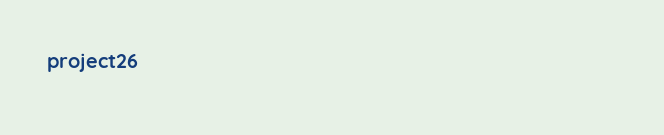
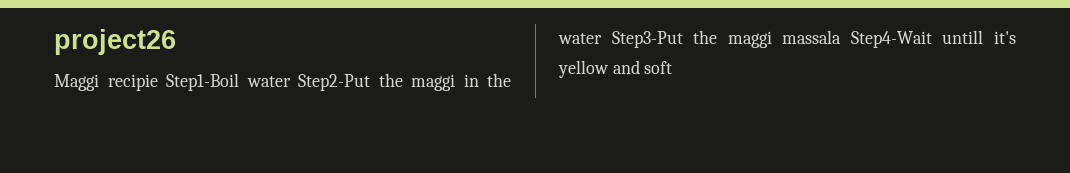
+ Maggi recipie Step1-Boil water Step2-Put the maggi in the water Step3-Put the maggi massala Step4-Wait untill it's yellow and soft

